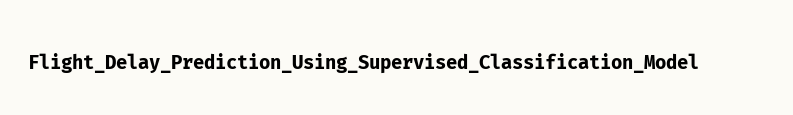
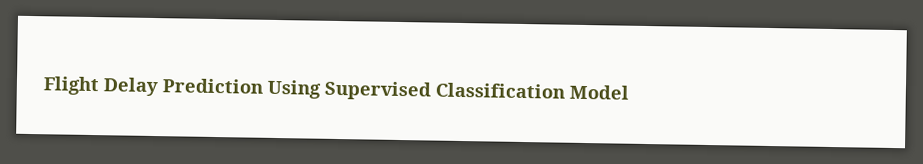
- Flight_Delay_Prediction_Using_Supervised_Classification_Model
+ Flight Delay Prediction Using Supervised Classification Model

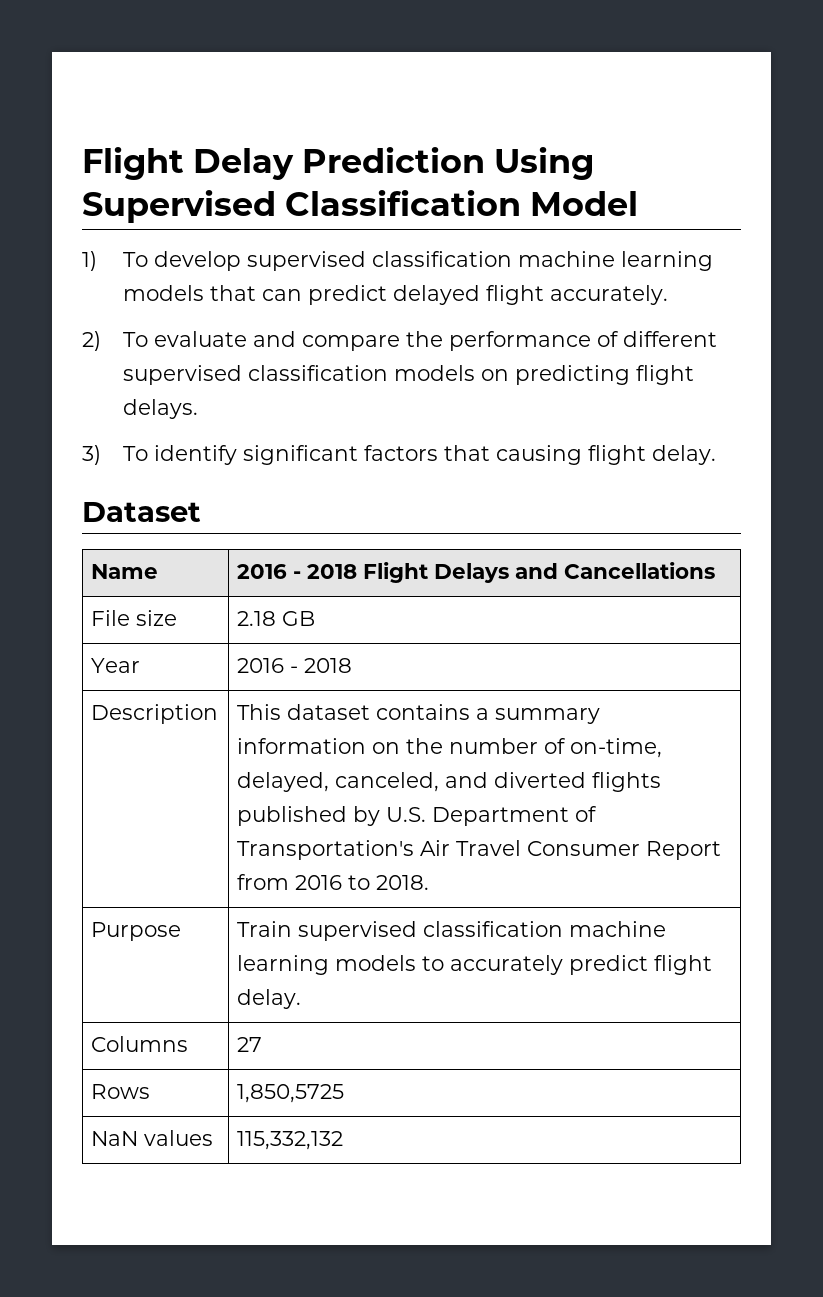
+ 1) To develop supervised classification machine learning models that can predict delayed flight accurately.
+ 2) To evaluate and compare the performance of different supervised classification models on predicting flight delays.
+ 3) To identify significant factors that causing flight delay.
+ Dataset
+ Name | 2016 - 2018 Flight Delays and Cancellations
+ File size | 2.18 GB
+ Year | 2016 - 2018
+ Description | This dataset contains a summary information on the number of on-time, delayed, canceled, and diverted flights published by U.S. Department of Transportation's Air Travel Consumer Report from 2016 to 2018.
+ Purpose | Train supervised classification machine learning models to accurately predict flight delay.
+ Columns | 27
+ Rows | 1,850,5725
+ NaN values | 115,332,132

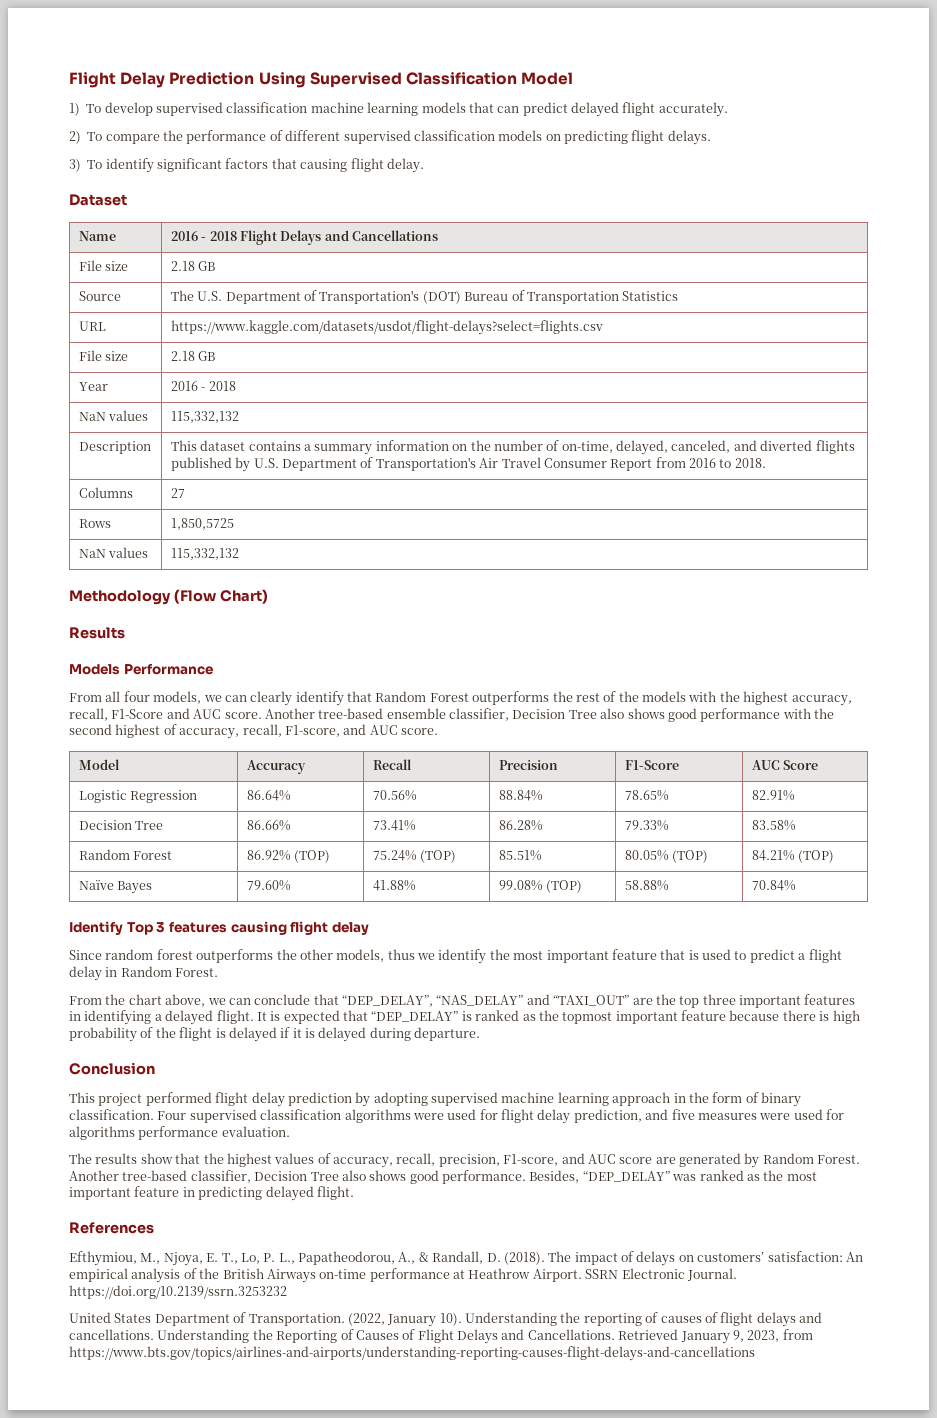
- 2) To evaluate and compare the performance of different supervised classification models on predicting flight delays.
+ 2) To compare the performance of different supervised classification models on predicting flight delays.
+ Source | The U.S. Department of Transportation's (DOT) Bureau of Transportation Statistics
+ URL | https://www.kaggle.com/datasets/usdot/flight-delays?select=flights.csv
+ File size | 2.18 GB
  Year | 2016 - 2018
+ NaN values | 115,332,132
- Purpose | Train supervised classification machine learning models to accurately predict flight delay.
+ Methodology (Flow Chart)
+ Results
+ Models Performance
+ From all four models, we can clearly identify that Random Forest outperforms the rest of the models with the highest accuracy, recall, F1-Score and AUC score. Another tree-based ensemble classifier, Decision Tree also shows good performance with the second highest of accuracy, recall, F1-score, and AUC score.
+ Model | Accuracy | Recall | Precision | F1-Score | AUC Score
+ Logistic Regression | 86.64% | 70.56% | 88.84% | 78.65% | 82.91%
+ Decision Tree | 86.66% | 73.41% | 86.28% | 79.33% | 83.58%
+ Random Forest | 86.92% (TOP) | 75.24% (TOP) | 85.51% | 80.05% (TOP) | 84.21% (TOP)
+ Naïve Bayes | 79.60% | 41.88% | 99.08% (TOP) | 58.88% | 70.84%
+ Identify Top 3 features causing flight delay
+ Since random forest outperforms the other models, thus we identify the most important feature that is used to predict a flight delay in Random Forest.
+ From the chart above, we can conclude that “DEP_DELAY”, “NAS_DELAY” and “TAXI_OUT” are the top three important features in identifying a delayed flight. It is expected that “DEP_DELAY” is ranked as the topmost important feature because there is high probability of the flight is delayed if it is delayed during departure.
+ Conclusion
+ This project performed flight delay prediction by adopting supervised machine learning approach in the form of binary classification. Four supervised classification algorithms were used for flight delay prediction, and five measures were used for algorithms performance evaluation.
+ The results show that the highest values of accuracy, recall, precision, F1-score, and AUC score are generated by Random Forest. Another tree-based classifier, Decision Tree also shows good performance. Besides, “DEP_DELAY” was ranked as the most important feature in predicting delayed flight.
+ References
+ Efthymiou, M., Njoya, E. T., Lo, P. L., Papatheodorou, A., & Randall, D. (2018). The impact of delays on customers’ satisfaction: An empirical analysis of the British Airways on-time performance at Heathrow Airport. SSRN Electronic Journal. https://doi.org/10.2139/ssrn.3253232
+ United States Department of Transportation. (2022, January 10). Understanding the reporting of causes of flight delays and cancellations. Understanding the Reporting of Causes of Flight Delays and Cancellations. Retrieved January 9, 2023, from https://www.bts.gov/topics/airlines-and-airports/understanding-reporting-causes-flight-delays-and-cancellations

